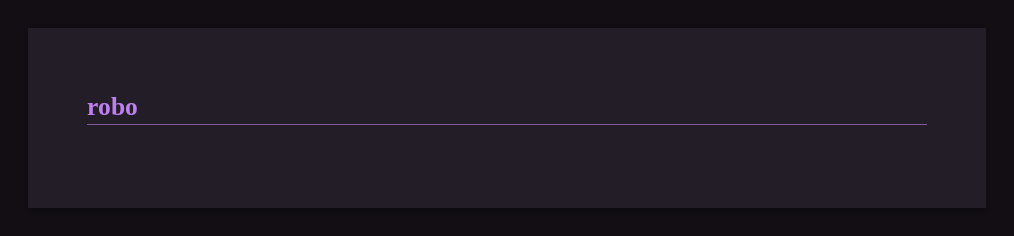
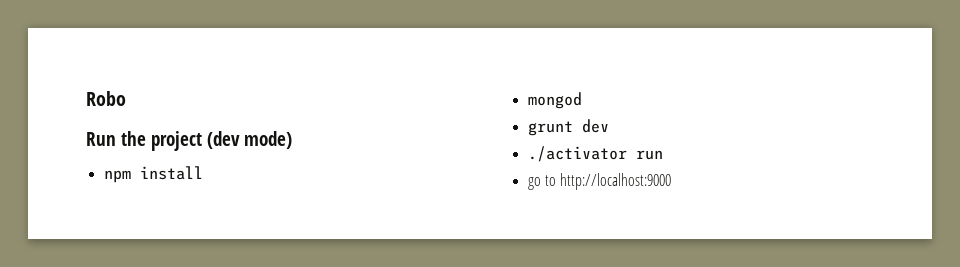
- robo
+ Robo
+ Run the project (dev mode)
+ npm install
+ mongod
+ grunt dev
+ ./activator run
+ go to http://localhost:9000

